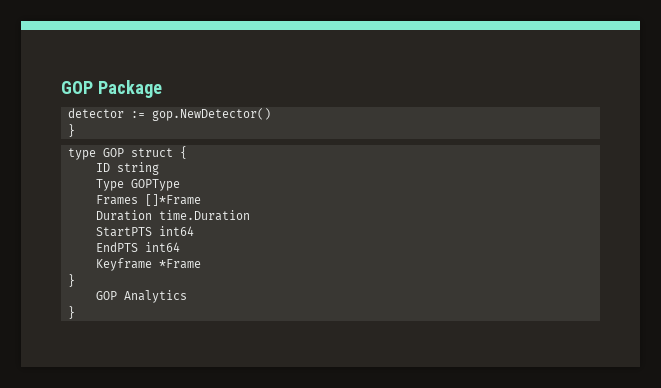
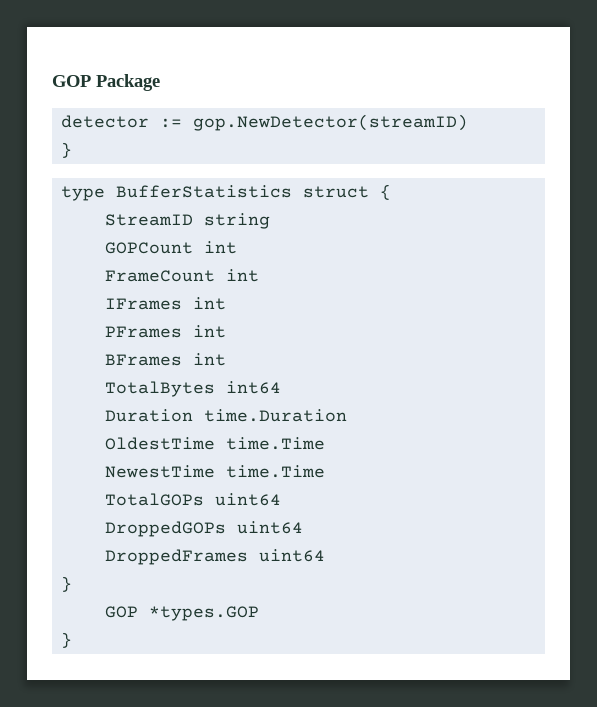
- detector := gop.NewDetector()
+ detector := gop.NewDetector(streamID)
- type GOP struct {
+ type BufferStatistics struct {
- ID string
+ StreamID string
- Type GOPType
- Frames []*Frame
+ GOPCount int
+ FrameCount int
+ IFrames int
+ PFrames int
+ BFrames int
+ TotalBytes int64
  Duration time.Duration
- StartPTS int64
- EndPTS int64
- Keyframe *Frame
+ OldestTime time.Time
+ NewestTime time.Time
+ TotalGOPs uint64
+ DroppedGOPs uint64
+ DroppedFrames uint64
- GOP Analytics
+ GOP *types.GOP

